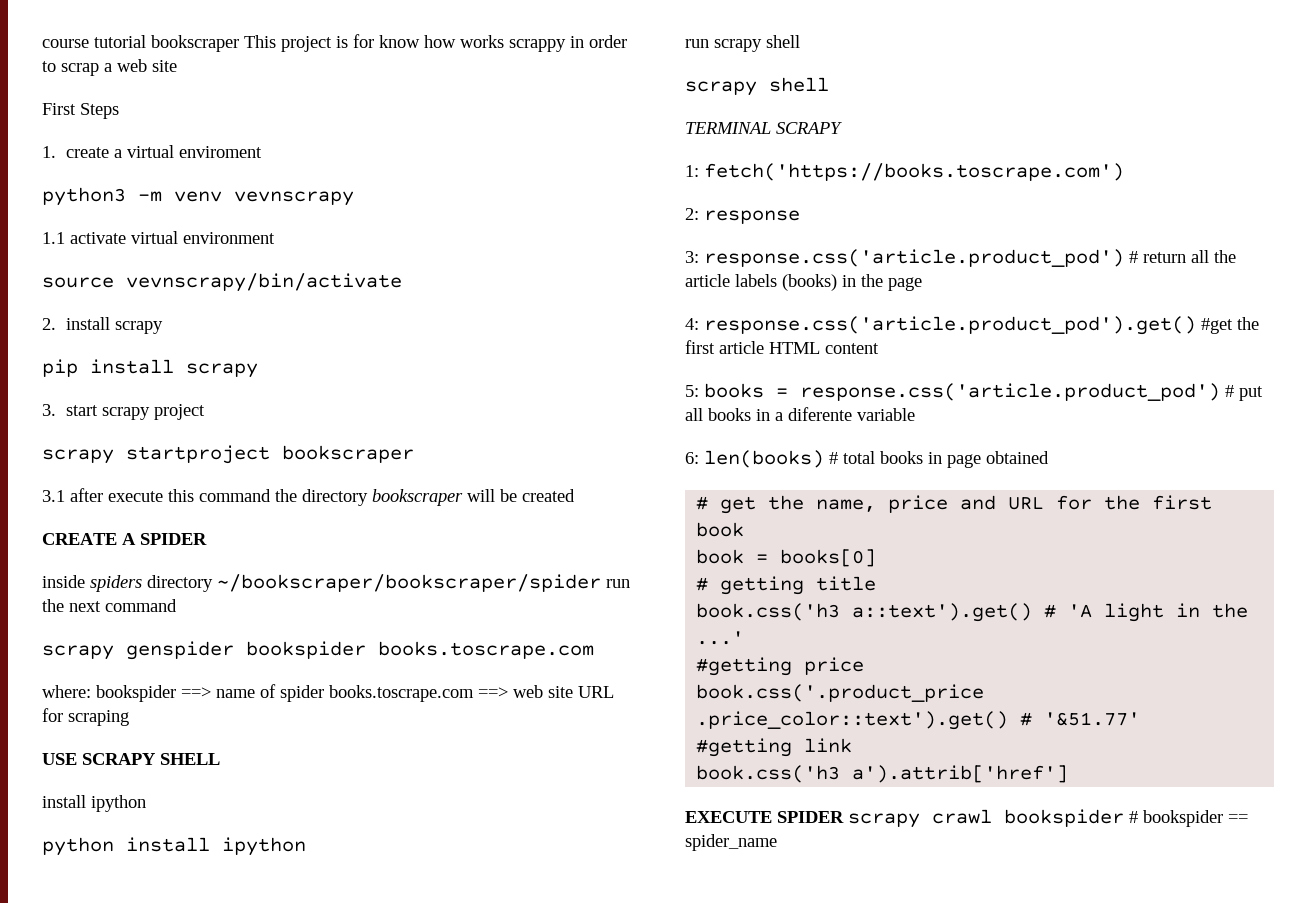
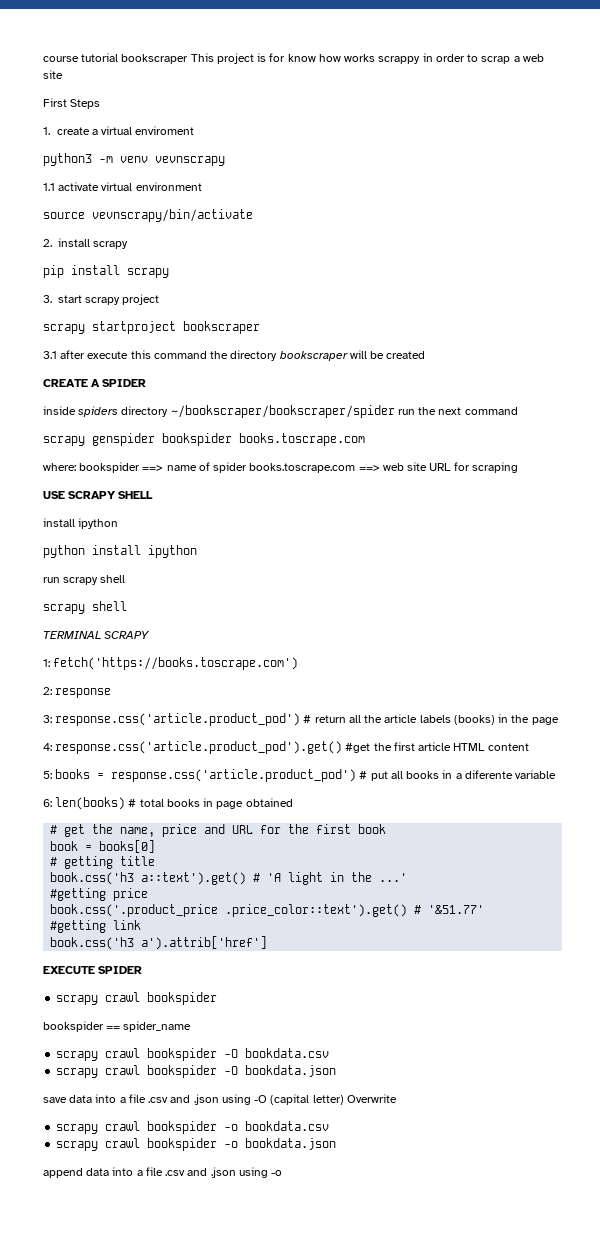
- EXECUTE SPIDER scrapy crawl bookspider # bookspider == spider_name
+ EXECUTE SPIDER
+ scrapy crawl bookspider
+ bookspider == spider_name
+ scrapy crawl bookspider -O bookdata.csv
+ scrapy crawl bookspider -O bookdata.json
+ save data into a file .csv and .json using -O (capital letter) Overwrite
+ scrapy crawl bookspider -o bookdata.csv
+ scrapy crawl bookspider -o bookdata.json
+ append data into a file .csv and .json using -o

